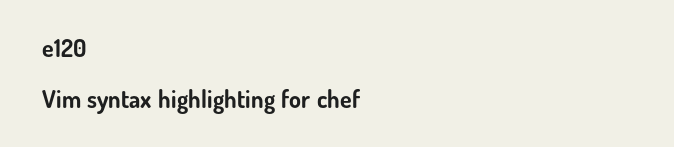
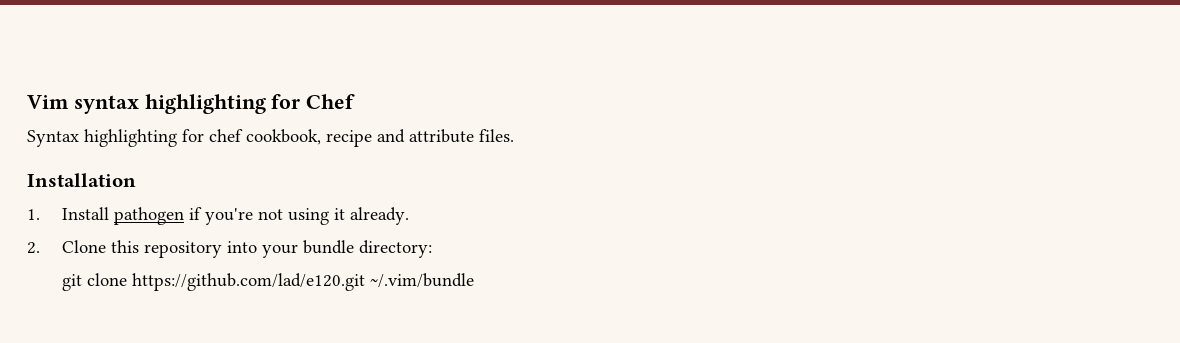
- e120
- Vim syntax highlighting for chef
+ Vim syntax highlighting for Chef
+ Syntax highlighting for chef cookbook, recipe and attribute files.
+ Installation
+ 1. Install pathogen if you're not using it already.
+ 2. Clone this repository into your bundle directory:
+ git clone https://github.com/lad/e120.git ~/.vim/bundle

